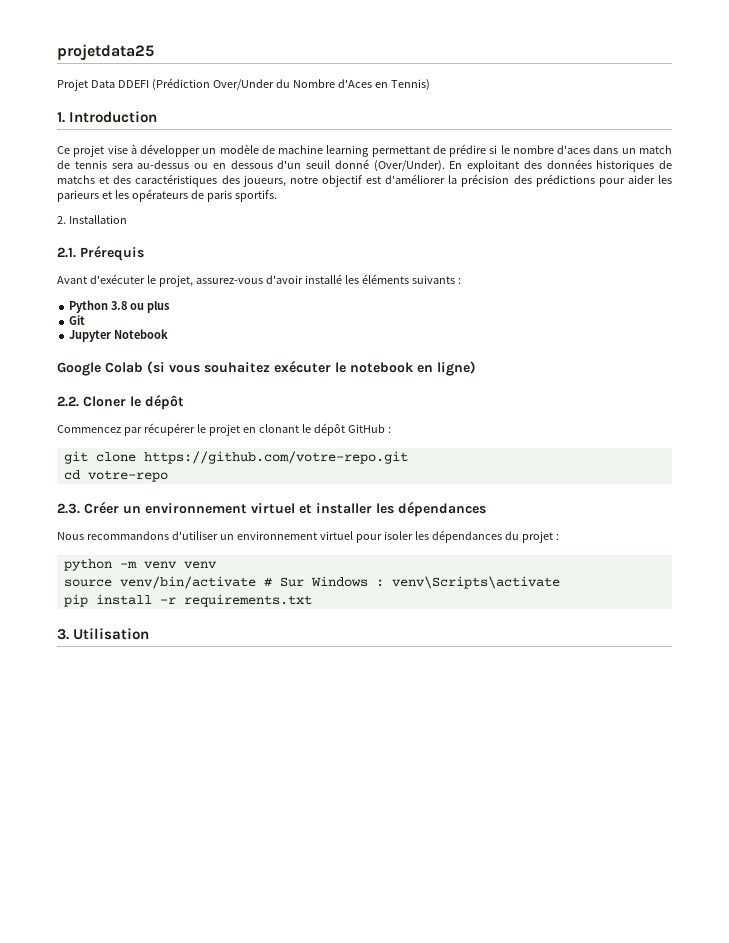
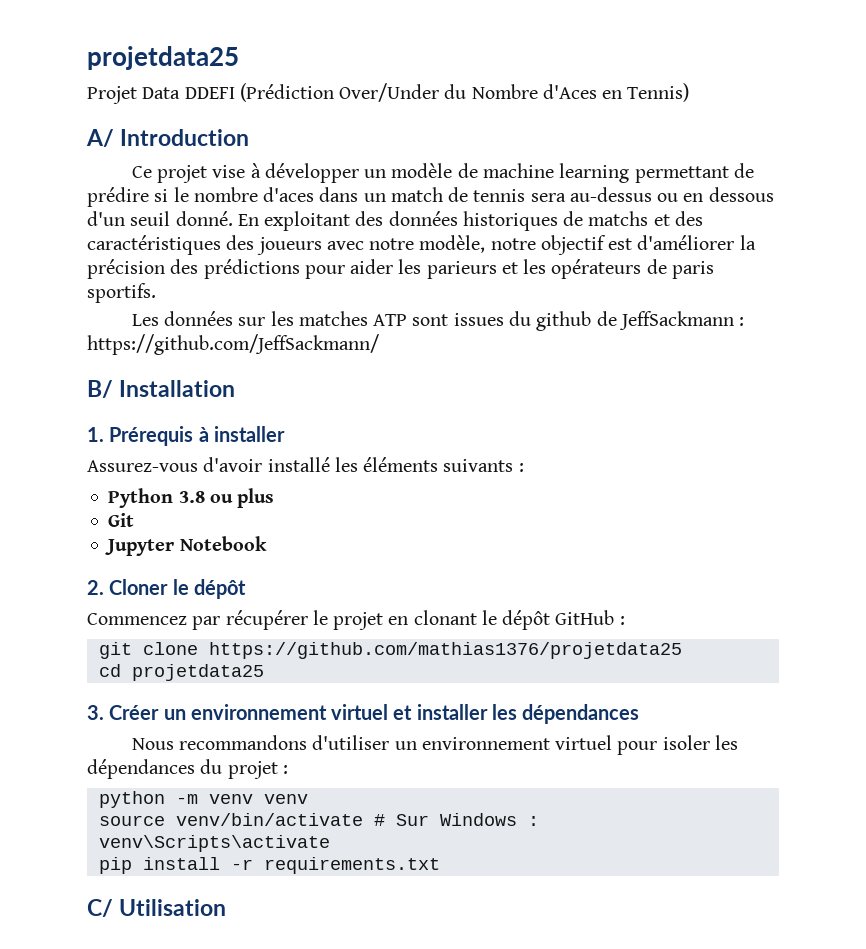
- 1. Introduction
+ A/ Introduction
- Ce projet vise à développer un modèle de machine learning permettant de prédire si le nombre d'aces dans un match de tennis sera au-dessus ou en dessous d'un seuil donné (Over/Under).
+ Ce projet vise à développer un modèle de machine learning permettant de prédire si le nombre d'aces dans un match de tennis sera au-dessus ou en dessous d'un seuil donné.
- En exploitant des données historiques de matchs et des caractéristiques des joueurs, notre objectif est d'améliorer la précision des prédictions pour aider les parieurs et les opérateurs de paris sportifs.
+ En exploitant des données historiques de matchs et des caractéristiques des joueurs avec notre modèle, notre objectif est d'améliorer la précision des prédictions pour aider les parieurs et les opérateurs de paris sportifs.
- 2. Installation
+ Les données sur les matches ATP sont issues du github de JeffSackmann : https://github.com/JeffSackmann/
+ B/ Installation
- 2.1. Prérequis
- Avant d'exécuter le projet, assurez-vous d'avoir installé les éléments suivants :
+ 1. Prérequis à installer
+ Assurez-vous d'avoir installé les éléments suivants :
- Google Colab (si vous souhaitez exécuter le notebook en ligne)
- 2.2. Cloner le dépôt
+ 2. Cloner le dépôt
- git clone https://github.com/votre-repo.git
+ git clone https://github.com/mathias1376/projetdata25
- cd votre-repo
- 2.3. Créer un environnement virtuel et installer les dépendances
+ cd projetdata25
+ 3. Créer un environnement virtuel et installer les dépendances
- 3. Utilisation
+ C/ Utilisation

